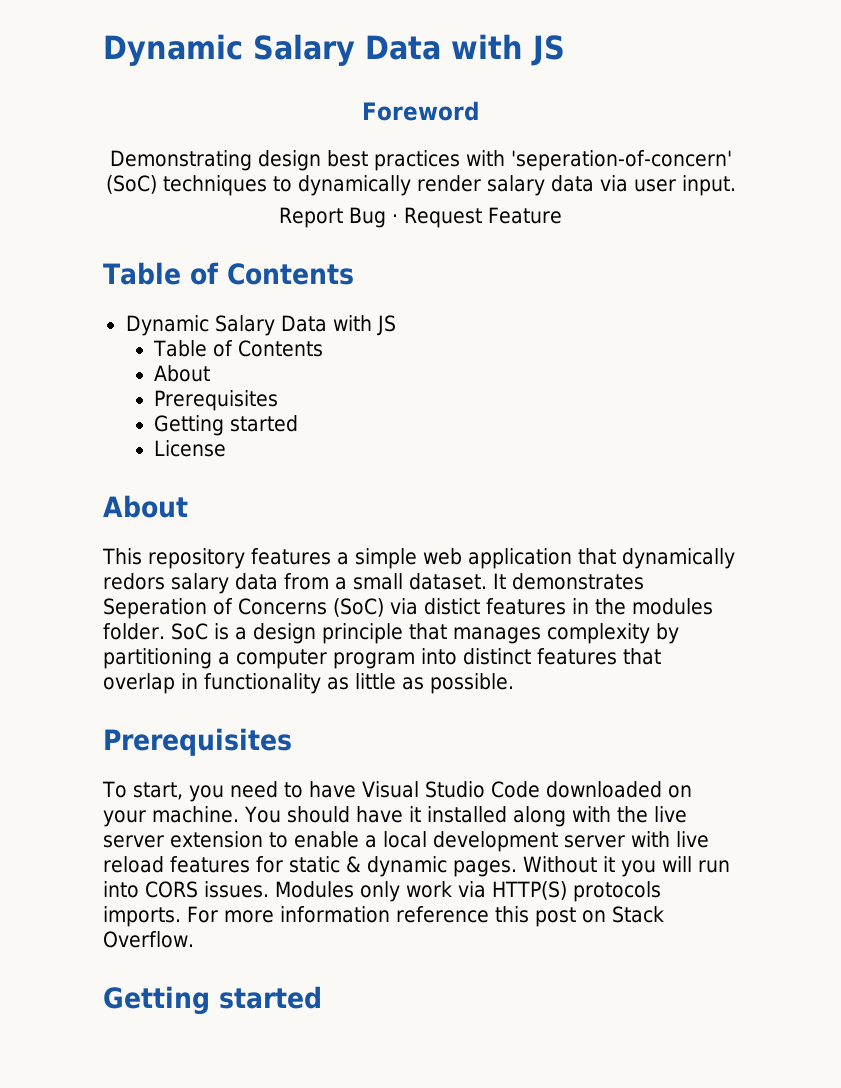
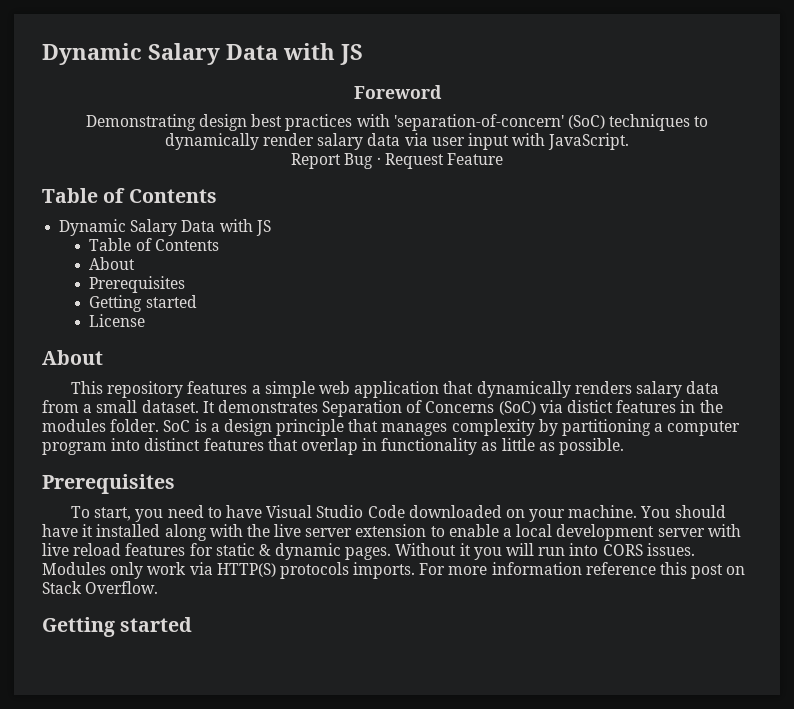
- Demonstrating design best practices with 'seperation-of-concern' (SoC) techniques to dynamically render salary data via user input.
+ Demonstrating design best practices with 'separation-of-concern' (SoC) techniques to dynamically render salary data via user input with JavaScript.
- This repository features a simple web application that dynamically redors salary data from a small dataset.
+ This repository features a simple web application that dynamically renders salary data from a small dataset.
- It demonstrates Seperation of Concerns (SoC) via distict features in the modules folder.
+ It demonstrates Separation of Concerns (SoC) via distict features in the modules folder.

